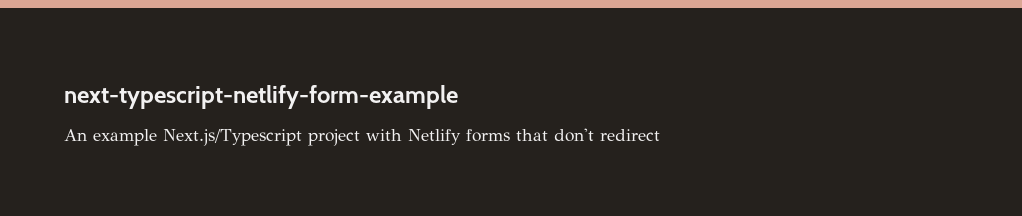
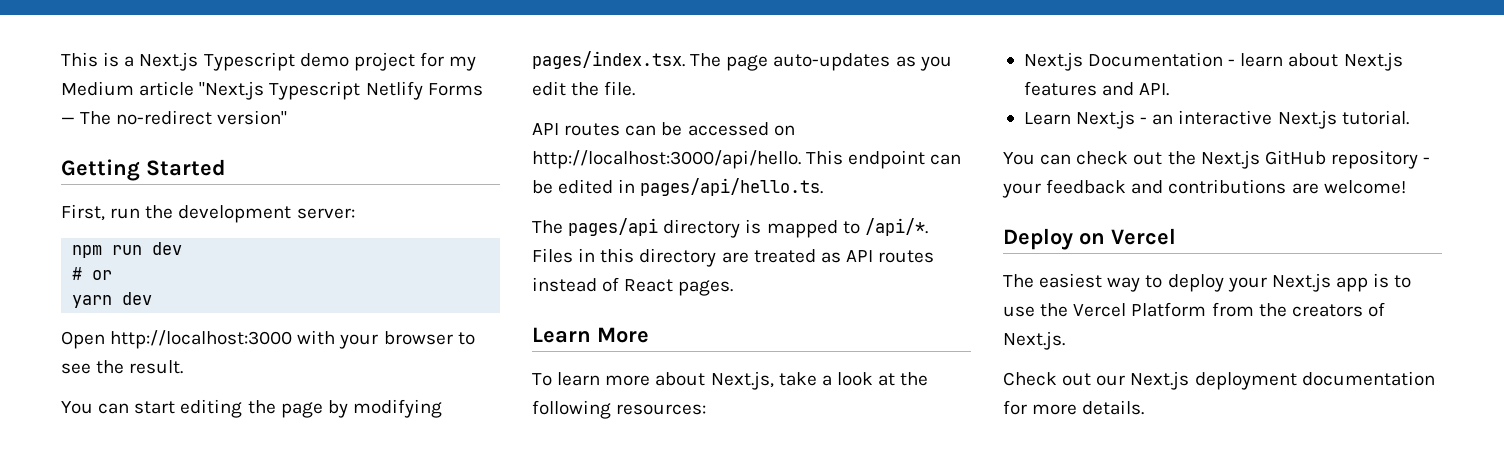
- next-typescript-netlify-form-example
- An example Next.js/Typescript project with Netlify forms that don't redirect
+ This is a Next.js Typescript demo project for my Medium article "Next.js Typescript Netlify Forms — The no-redirect version"
+ Getting Started
+ First, run the development server:
+ npm run dev
+ # or
+ yarn dev
+ Open http://localhost:3000 with your browser to see the result.
+ You can start editing the page by modifying pages/index.tsx. The page auto-updates as you edit the file.
+ API routes can be accessed on http://localhost:3000/api/hello. This endpoint can be edited in pages/api/hello.ts.
+ The pages/api directory is mapped to /api/*. Files in this directory are treated as API routes instead of React pages.
+ Learn More
+ To learn more about Next.js, take a look at the following resources:
+ Next.js Documentation - learn about Next.js features and API.
+ Learn Next.js - an interactive Next.js tutorial.
+ You can check out the Next.js GitHub repository - your feedback and contributions are welcome!
+ Deploy on Vercel
+ The easiest way to deploy your Next.js app is to use the Vercel Platform from the creators of Next.js.
+ Check out our Next.js deployment documentation for more details.

